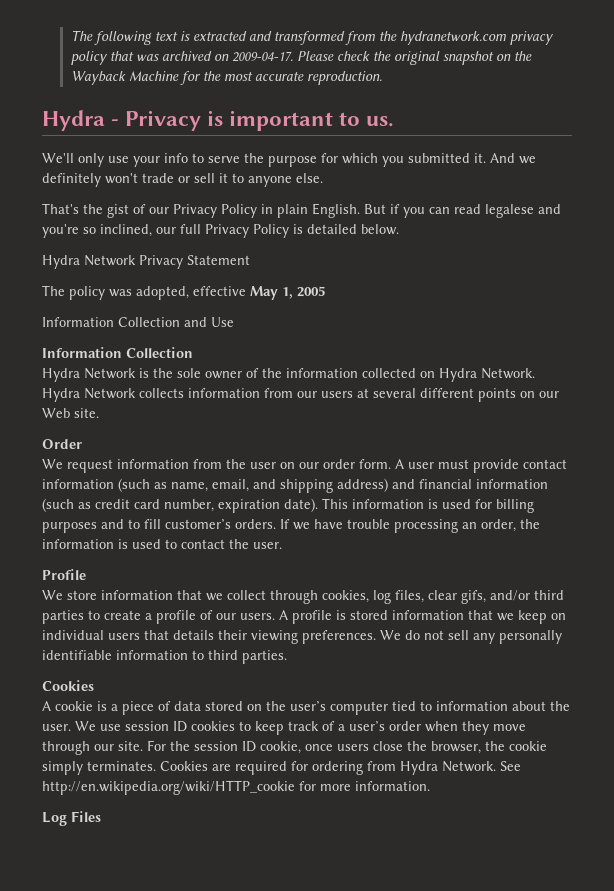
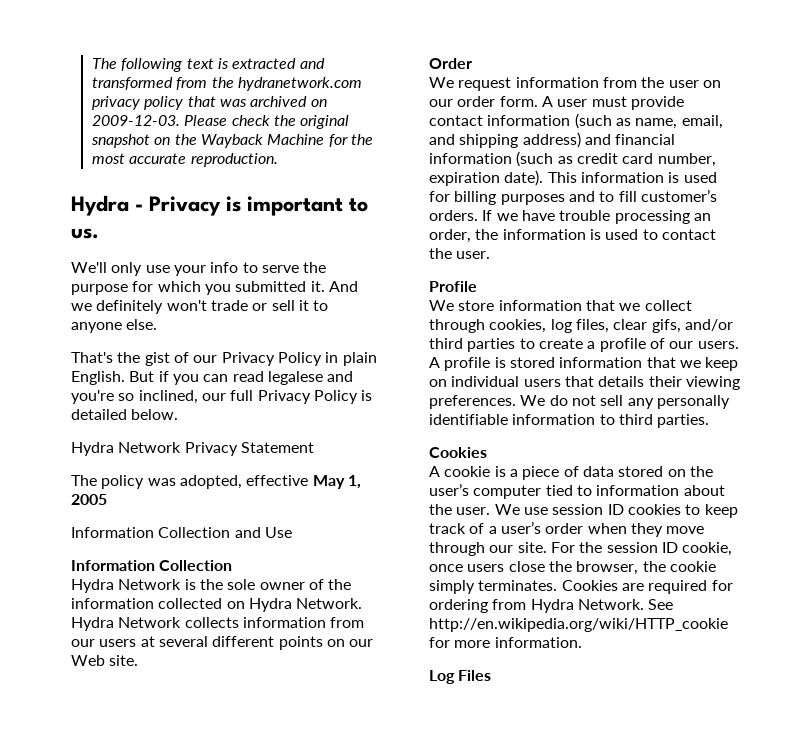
- The following text is extracted and transformed from the hydranetwork.com privacy policy that was archived on 2009-04-17.
+ The following text is extracted and transformed from the hydranetwork.com privacy policy that was archived on 2009-12-03.

